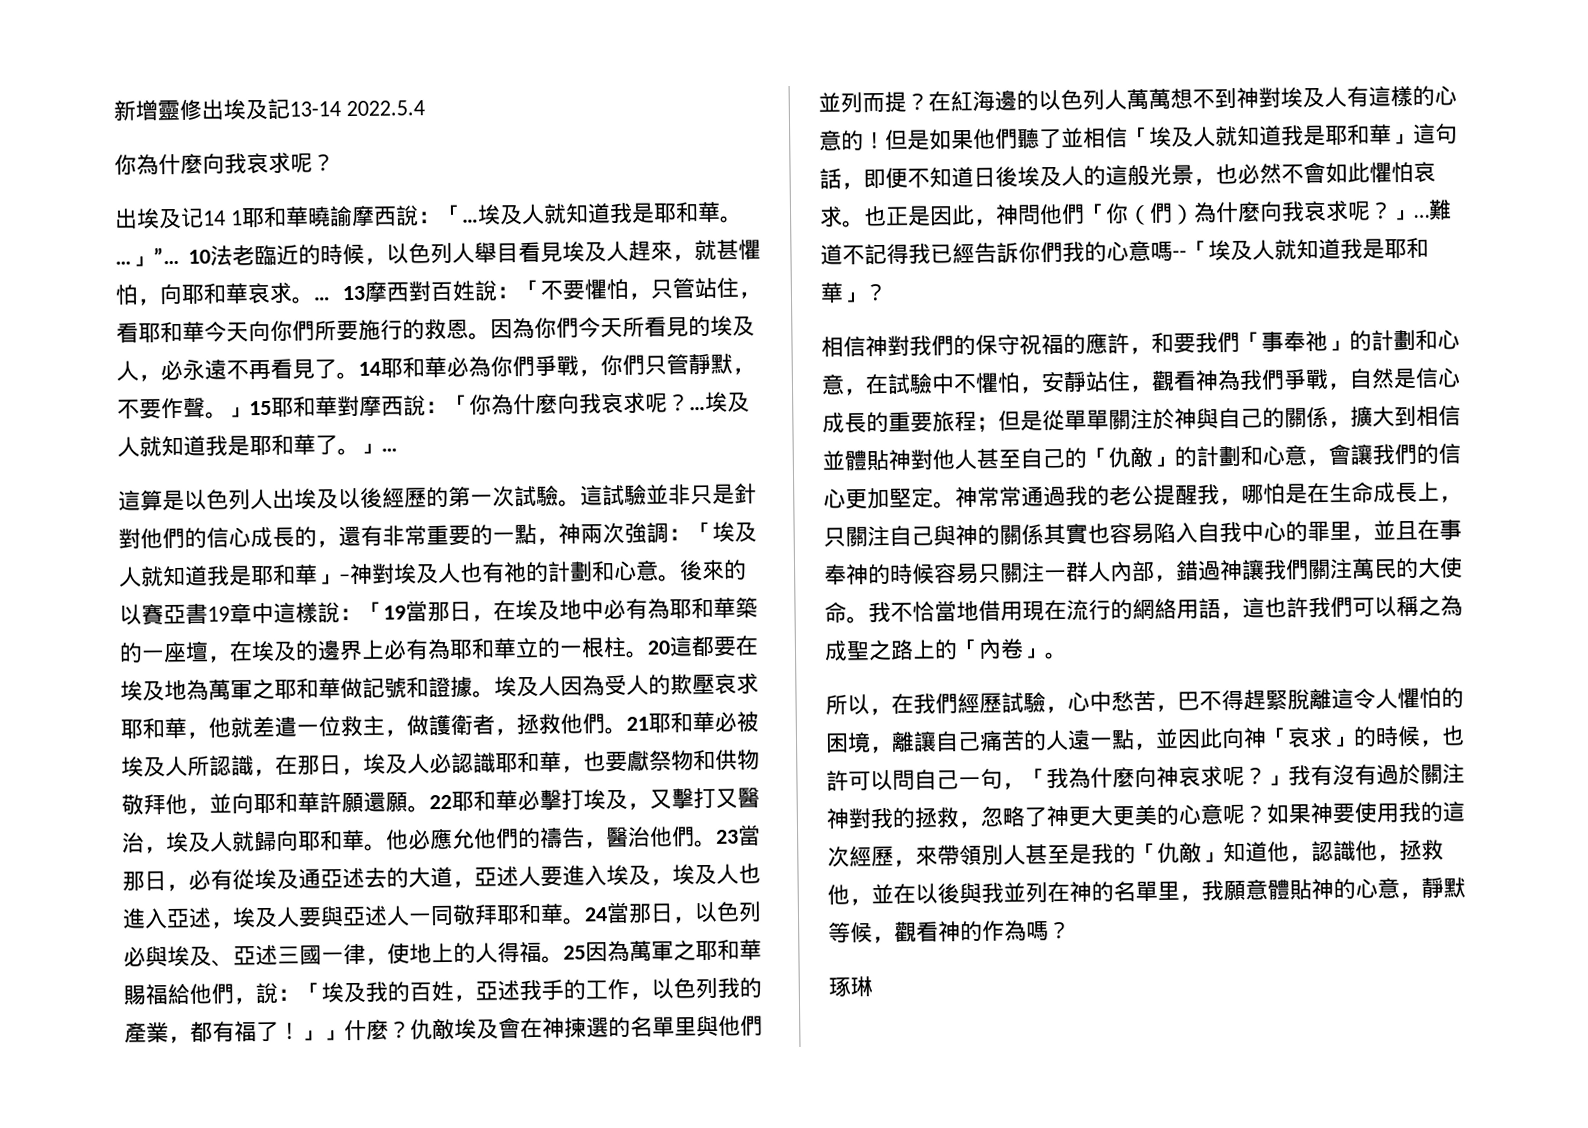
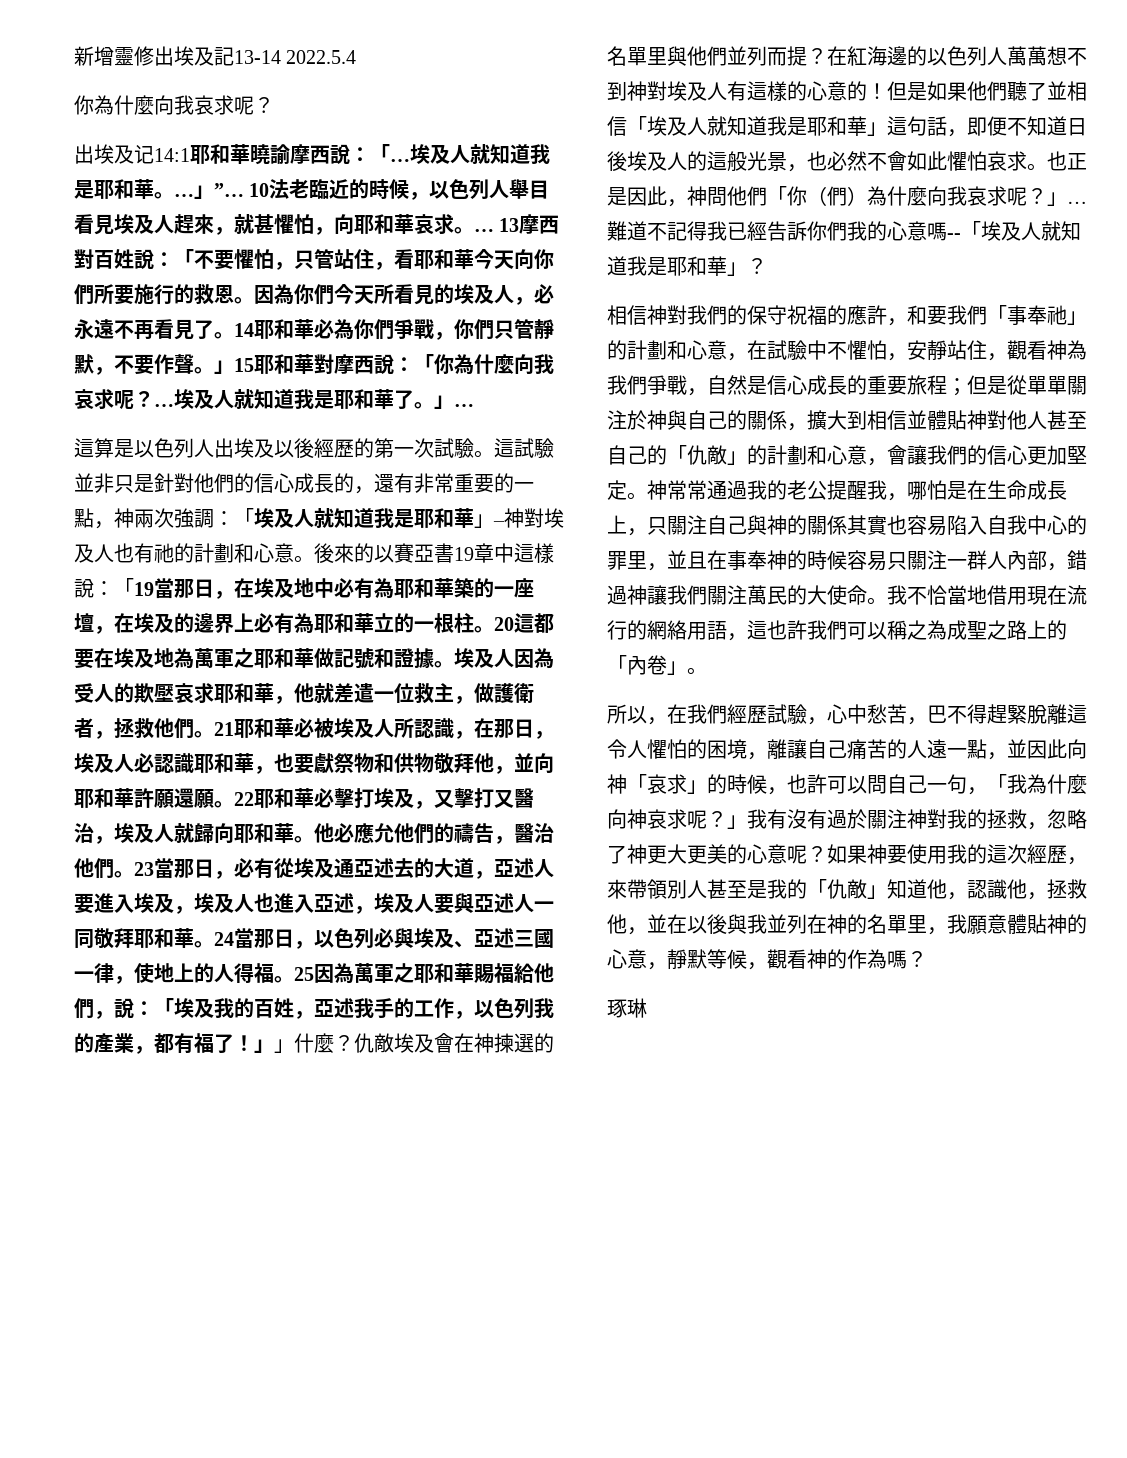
- 出埃及记14 1耶和華曉諭摩西說：「…
+ 出埃及记14:1耶和華曉諭摩西說：「…

